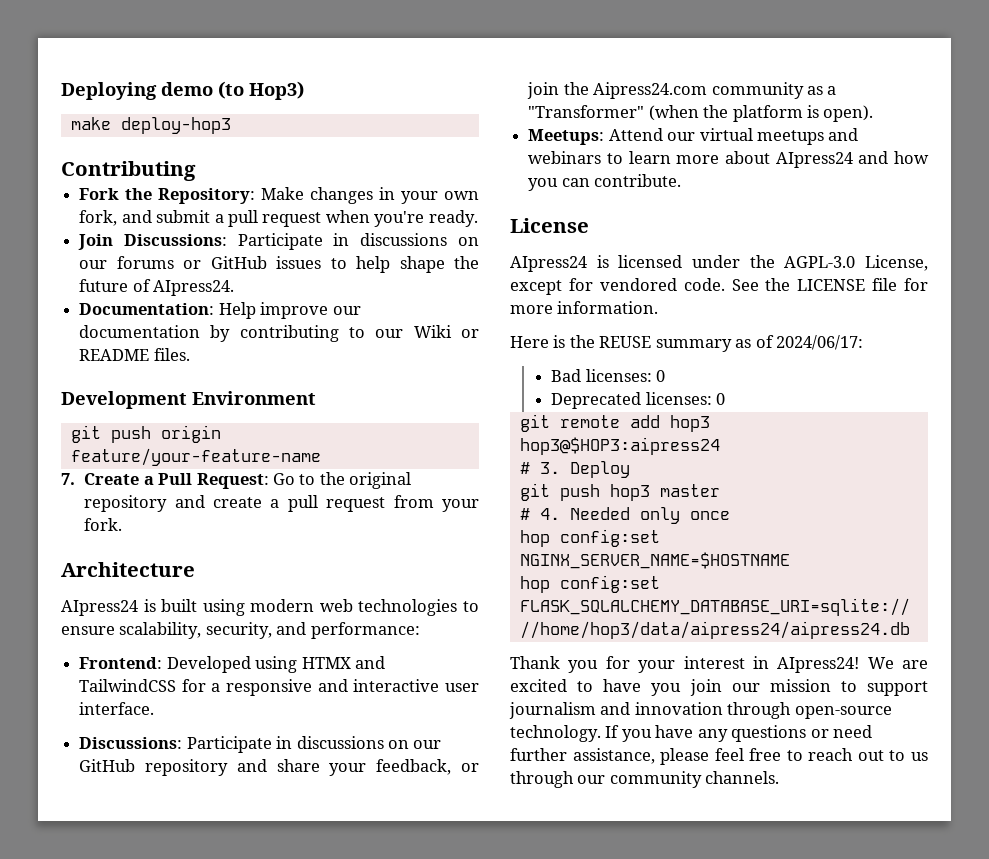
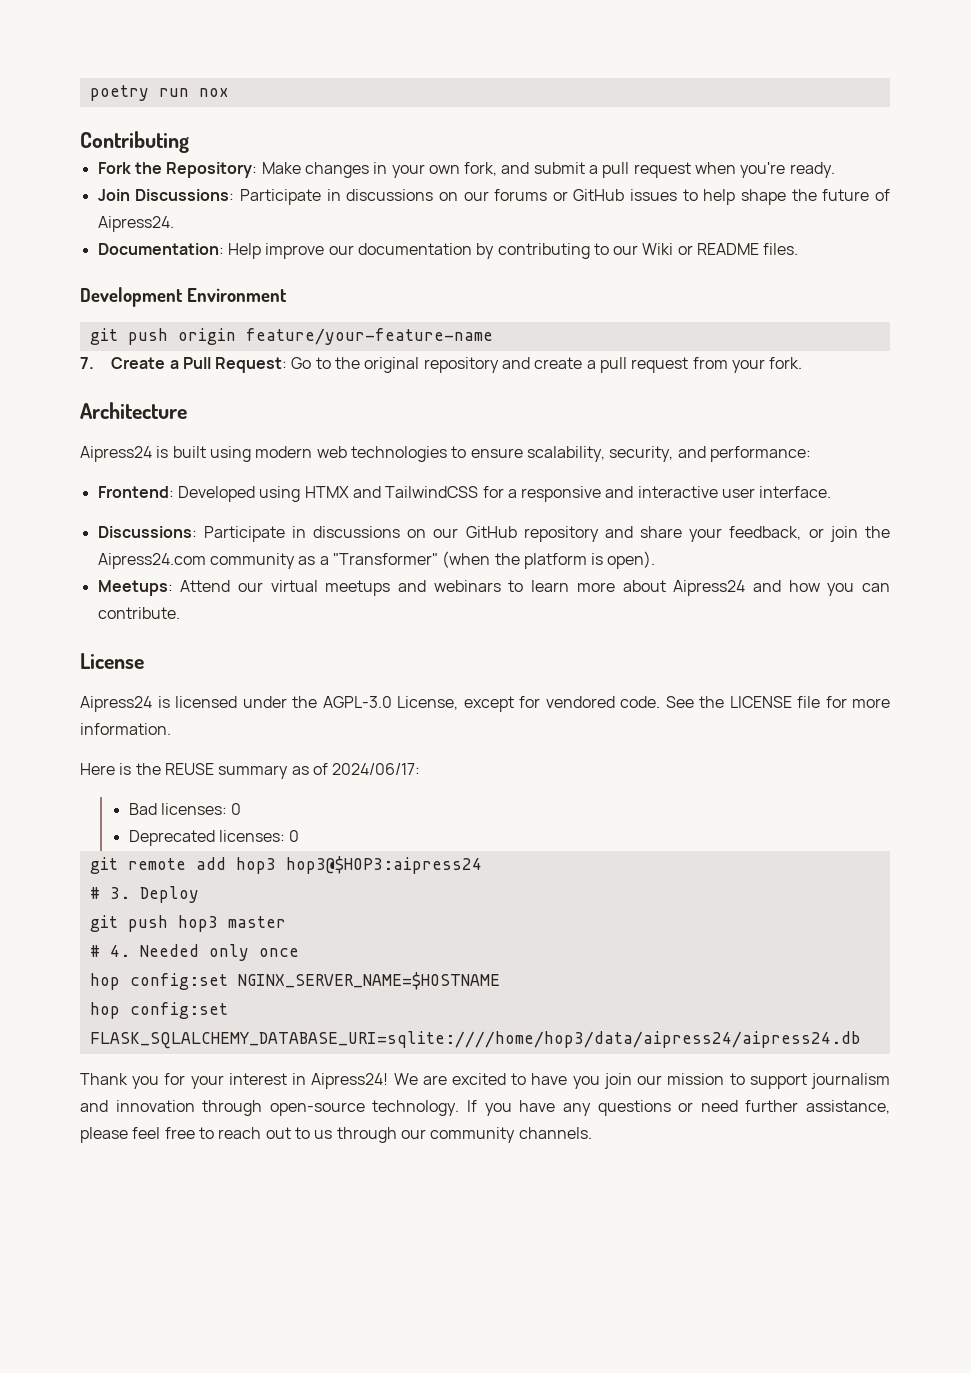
- Deploying demo (to Hop3)
- make deploy-hop3
+ poetry run nox
- Join Discussions: Participate in discussions on our forums or GitHub issues to help shape the future of AIpress24.
+ Join Discussions: Participate in discussions on our forums or GitHub issues to help shape the future of Aipress24.
- AIpress24 is built using modern web technologies to ensure scalability, security, and performance:
+ Aipress24 is built using modern web technologies to ensure scalability, security, and performance:
- Meetups: Attend our virtual meetups and webinars to learn more about AIpress24 and how you can contribute.
+ Meetups: Attend our virtual meetups and webinars to learn more about Aipress24 and how you can contribute.
- AIpress24 is licensed under the AGPL-3.0 License, except for vendored code.
+ Aipress24 is licensed under the AGPL-3.0 License, except for vendored code.
- Thank you for your interest in AIpress24!
+ Thank you for your interest in Aipress24!

